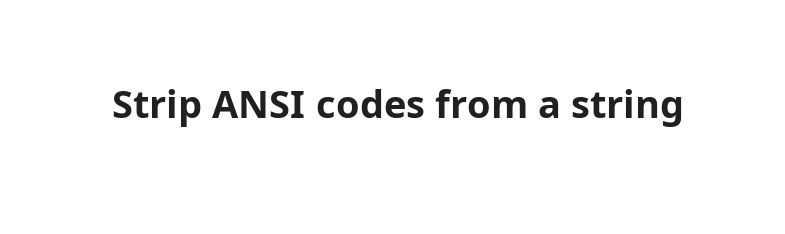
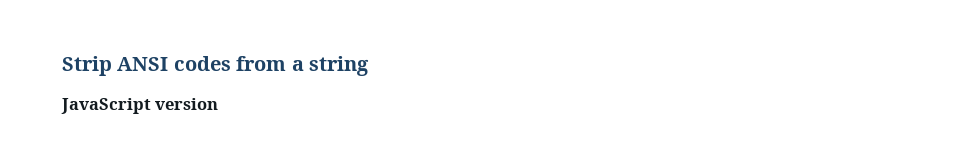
+ JavaScript version

